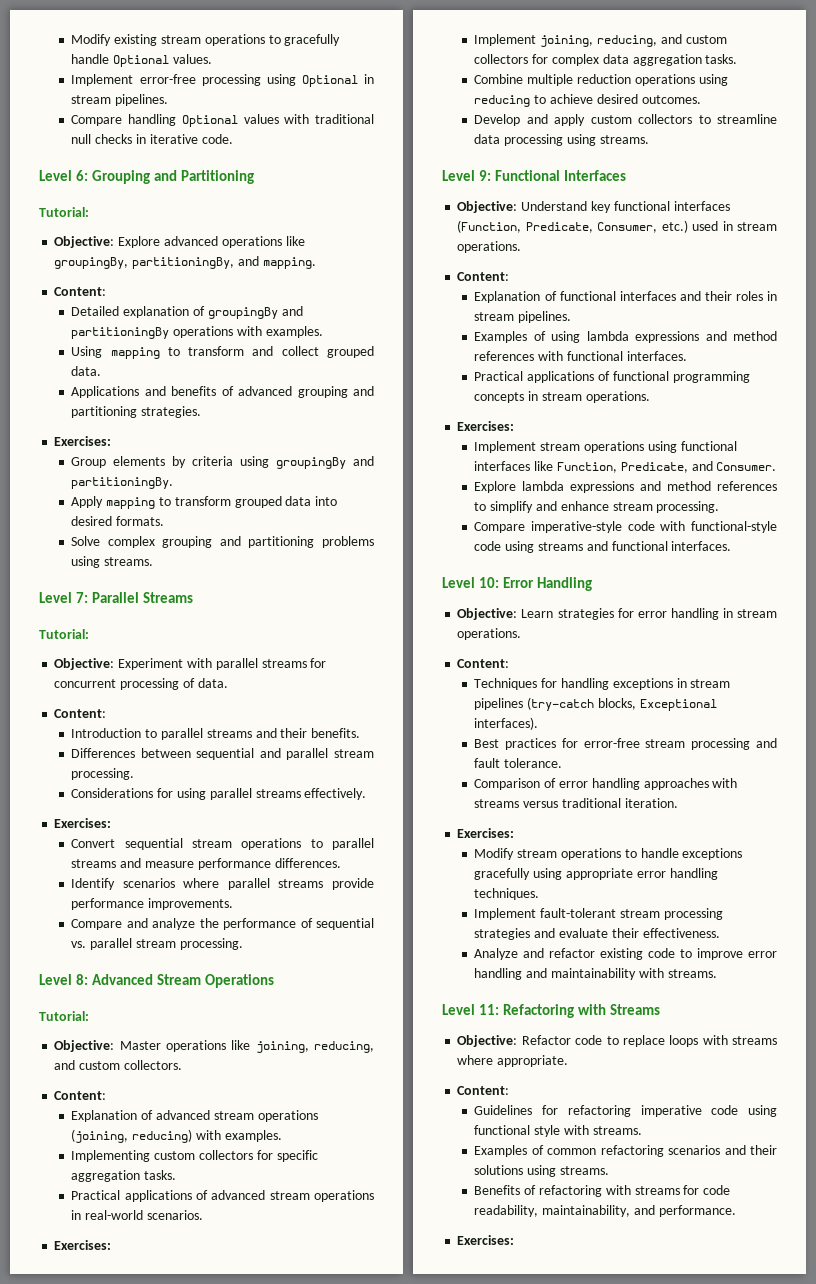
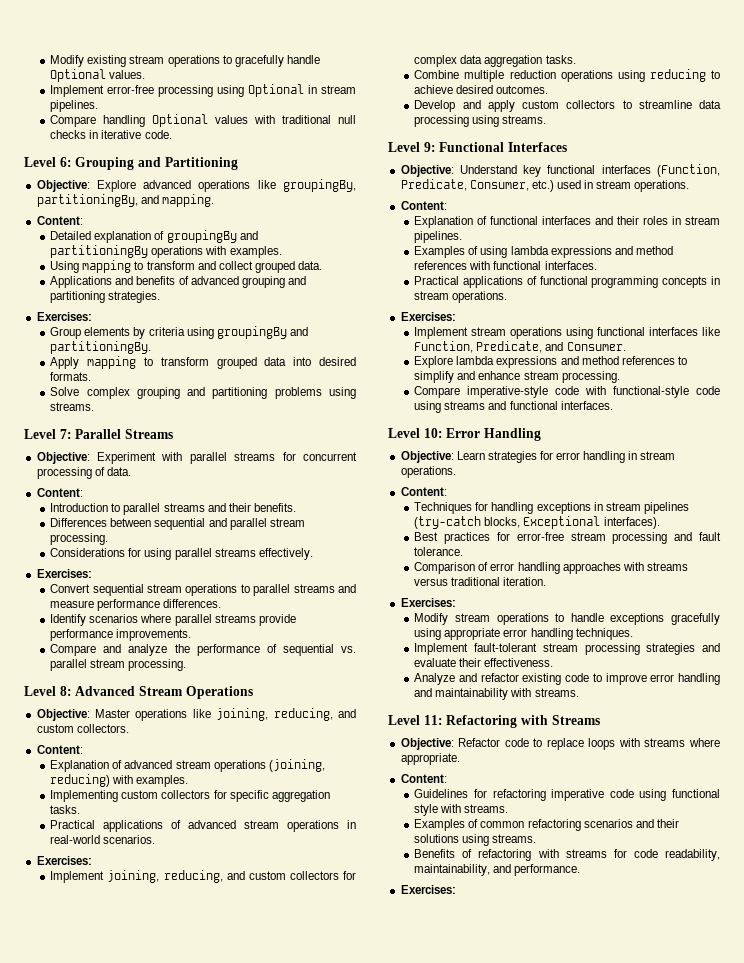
  Level 6: Grouping and Partitioning
- Tutorial:
  Level 7: Parallel Streams
- Tutorial:
  Level 8: Advanced Stream Operations
- Tutorial:

